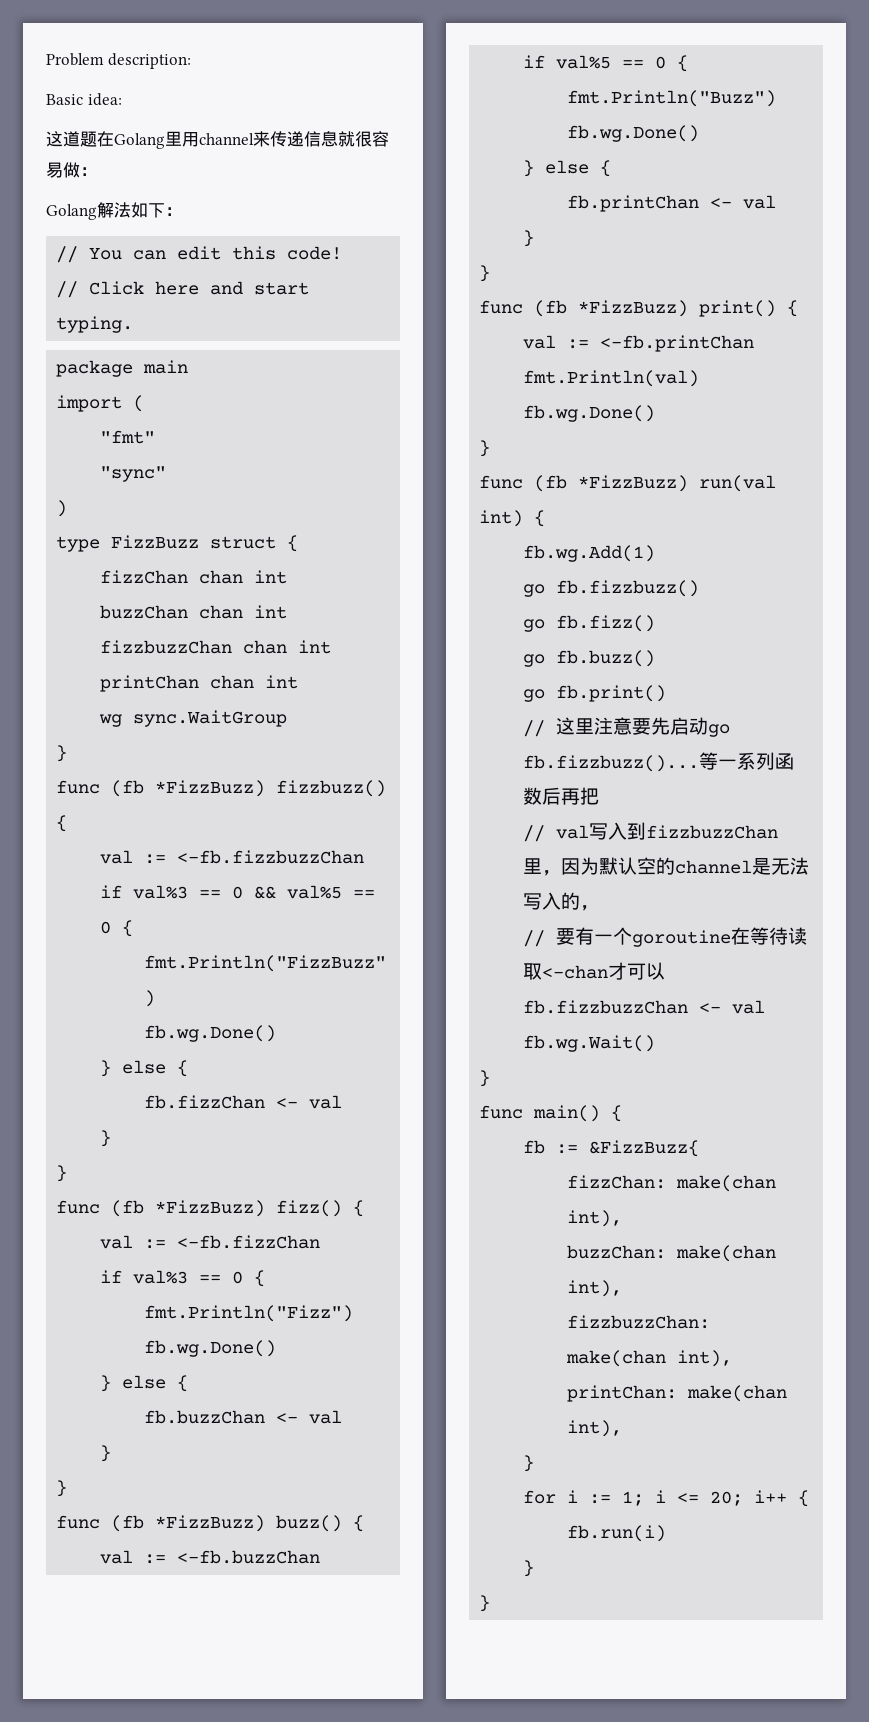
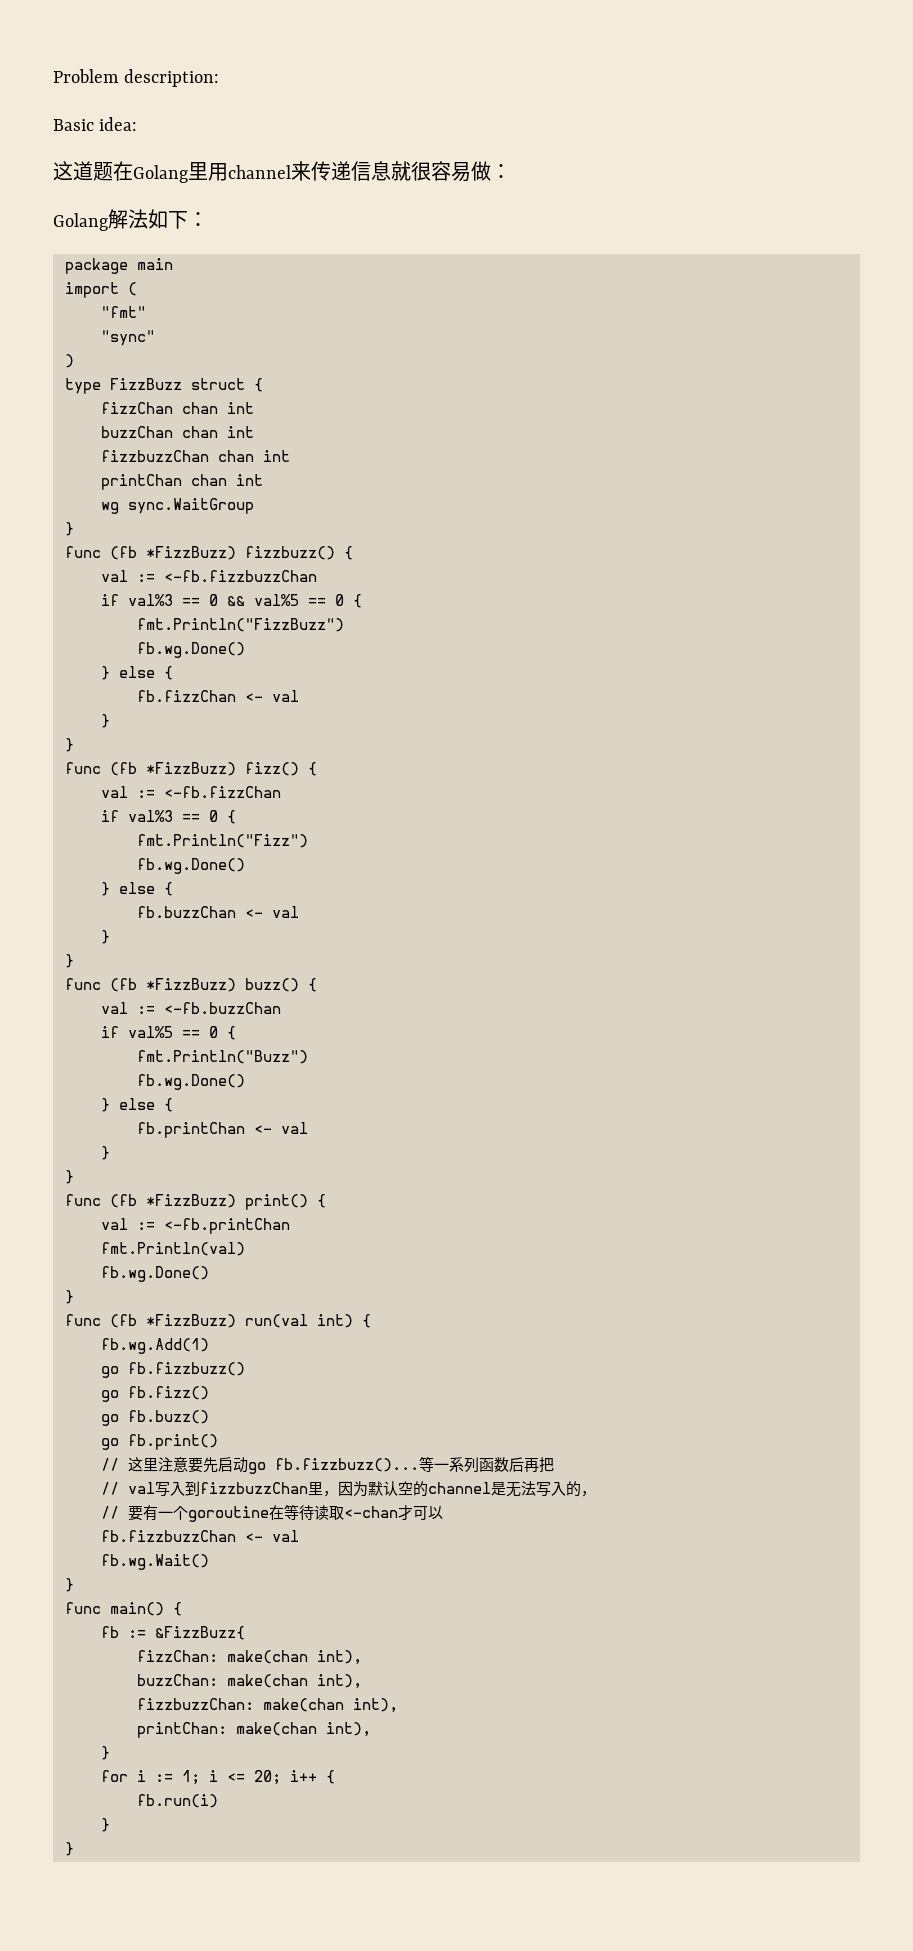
- // You can edit this code!
- // Click here and start typing.

